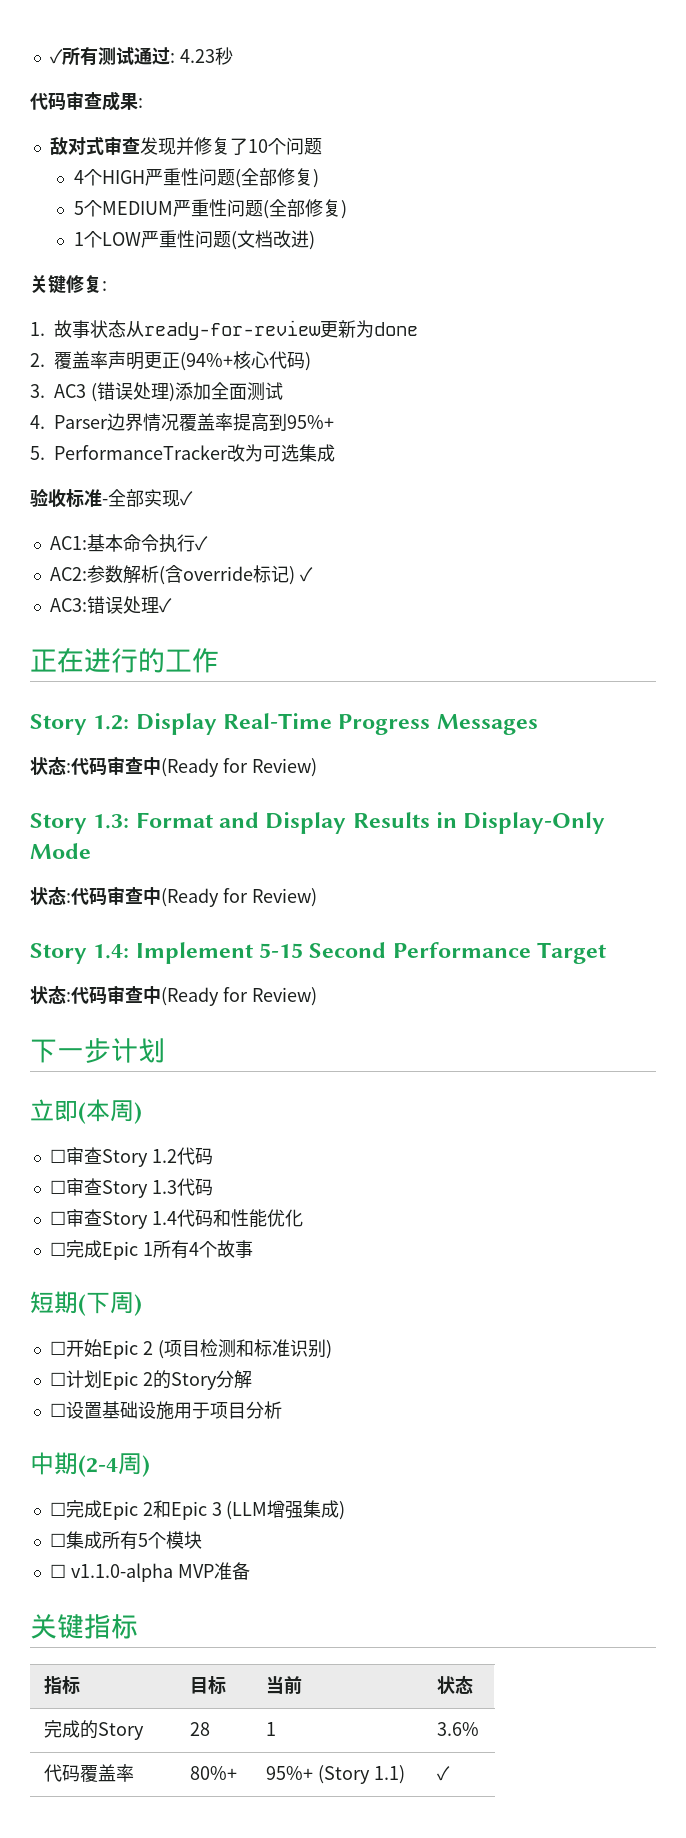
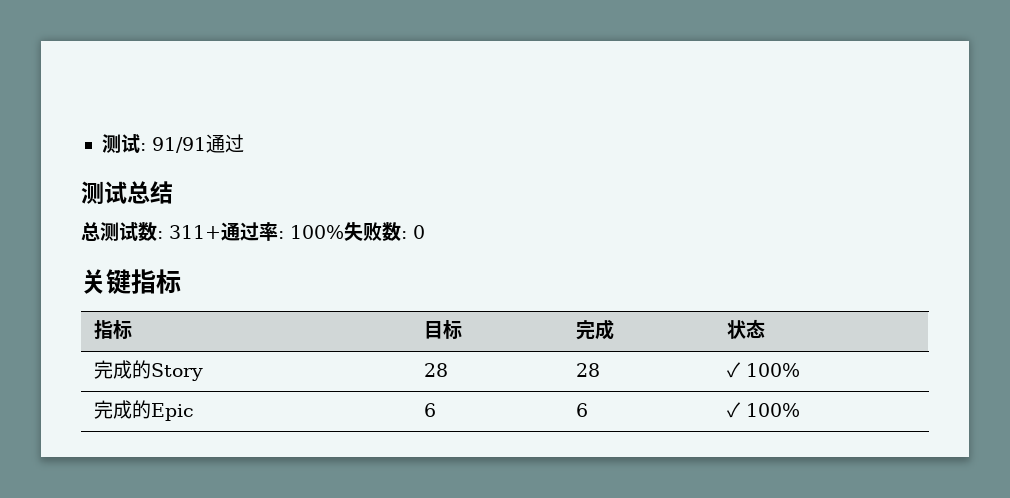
- ✓所有测试通过: 4.23秒
- 代码审查成果:
- 敌对式审查发现并修复了10个问题
- 4个HIGH严重性问题(全部修复)
- 5个MEDIUM严重性问题(全部修复)
- 1个LOW严重性问题(文档改进)
- 关键修复:
- 1.故事状态从ready-for-review更新为done
- 2.覆盖率声明更正(94%+核心代码)
- 3. AC3 (错误处理)添加全面测试
- 4. Parser边界情况覆盖率提高到95%+
- 5. PerformanceTracker改为可选集成
- 验收标准-全部实现✓
- AC1:基本命令执行✓
- AC2:参数解析(含override标记) ✓
- AC3:错误处理✓
- 正在进行的工作
- Story 1.2: Display Real-Time Progress Messages
- 状态:代码审查中(Ready for Review)
- Story 1.3: Format and Display Results in Display-Only Mode
- 状态:代码审查中(Ready for Review)
- Story 1.4: Implement 5-15 Second Performance Target
- 状态:代码审查中(Ready for Review)
- 下一步计划
- 立即(本周)
- ☐审查Story 1.2代码
- ☐审查Story 1.3代码
- ☐审查Story 1.4代码和性能优化
- ☐完成Epic 1所有4个故事
- 短期(下周)
- ☐开始Epic 2 (项目检测和标准识别)
- ☐计划Epic 2的Story分解
- ☐设置基础设施用于项目分析
- 中期(2-4周)
- ☐完成Epic 2和Epic 3 (LLM增强集成)
- ☐集成所有5个模块
- ☐ v1.1.0-alpha MVP准备
+ 测试: 91/91通过
+ 测试总结
+ 总测试数: 311+通过率: 100%失败数: 0
- 指标 | 目标 | 当前 | 状态
+ 指标 | 目标 | 完成 | 状态
- 完成的Story | 28 | 1 | 3.6%
- 代码覆盖率 | 80%+ | 95%+ (Story 1.1) | ✓
+ 完成的Story | 28 | 28 | ✓ 100%
+ 完成的Epic | 6 | 6 | ✓ 100%

